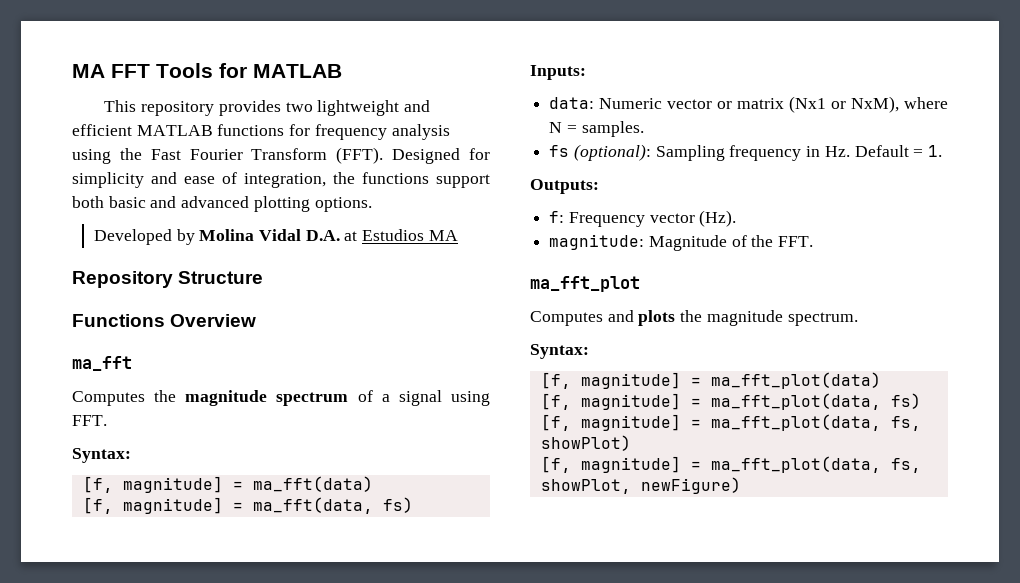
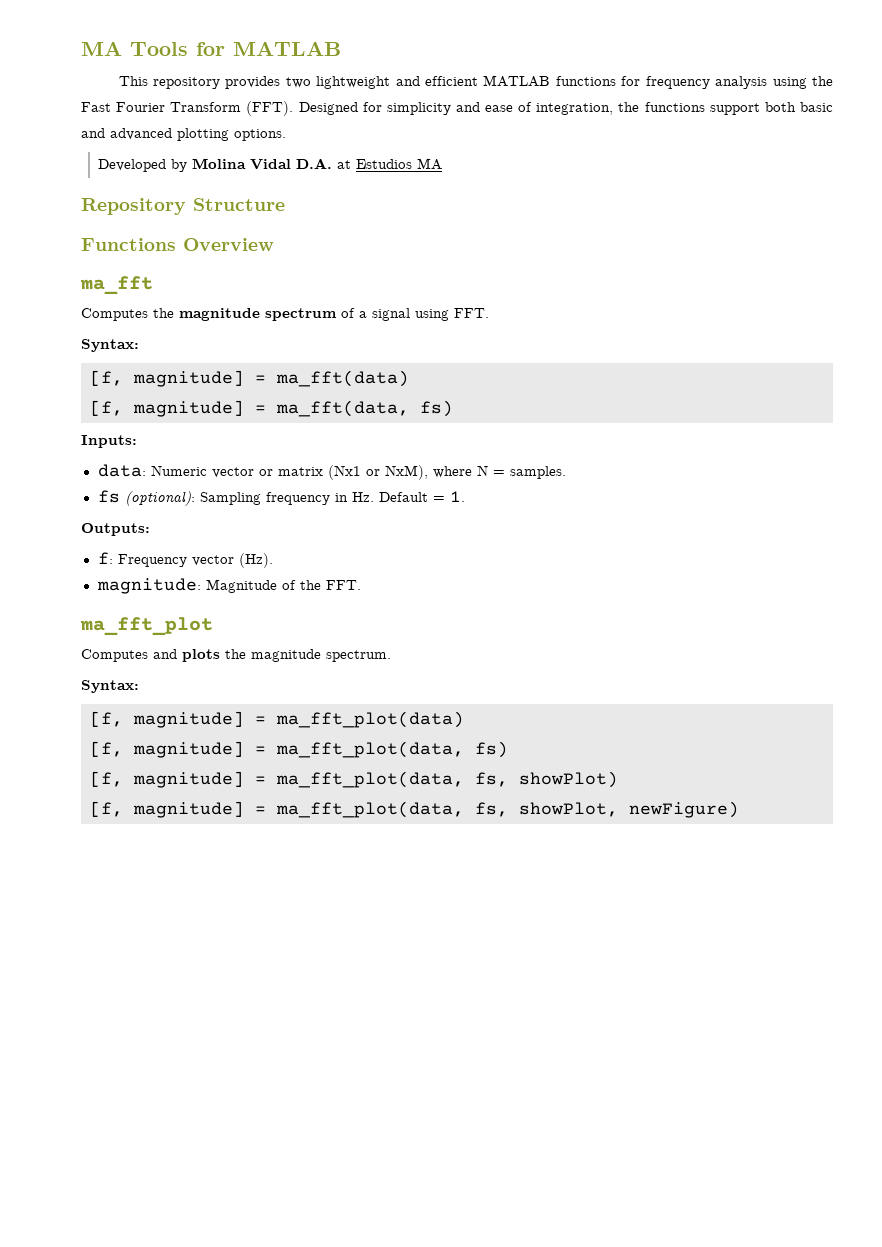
- MA FFT Tools for MATLAB
+ MA Tools for MATLAB

